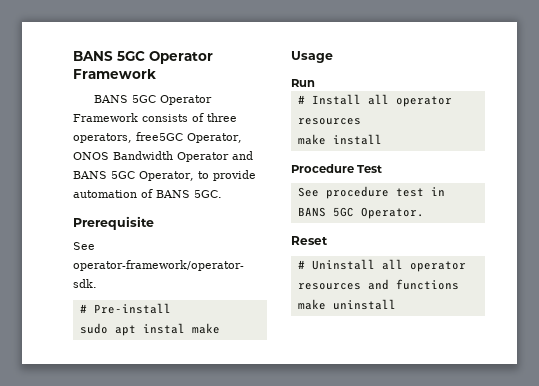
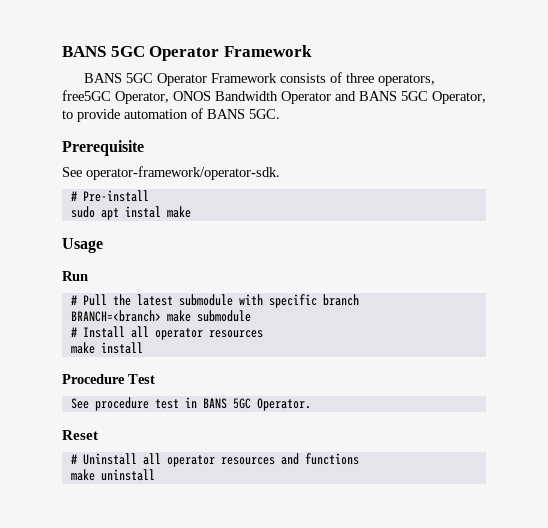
+ # Pull the latest submodule with specific branch
+ BRANCH=<branch> make submodule

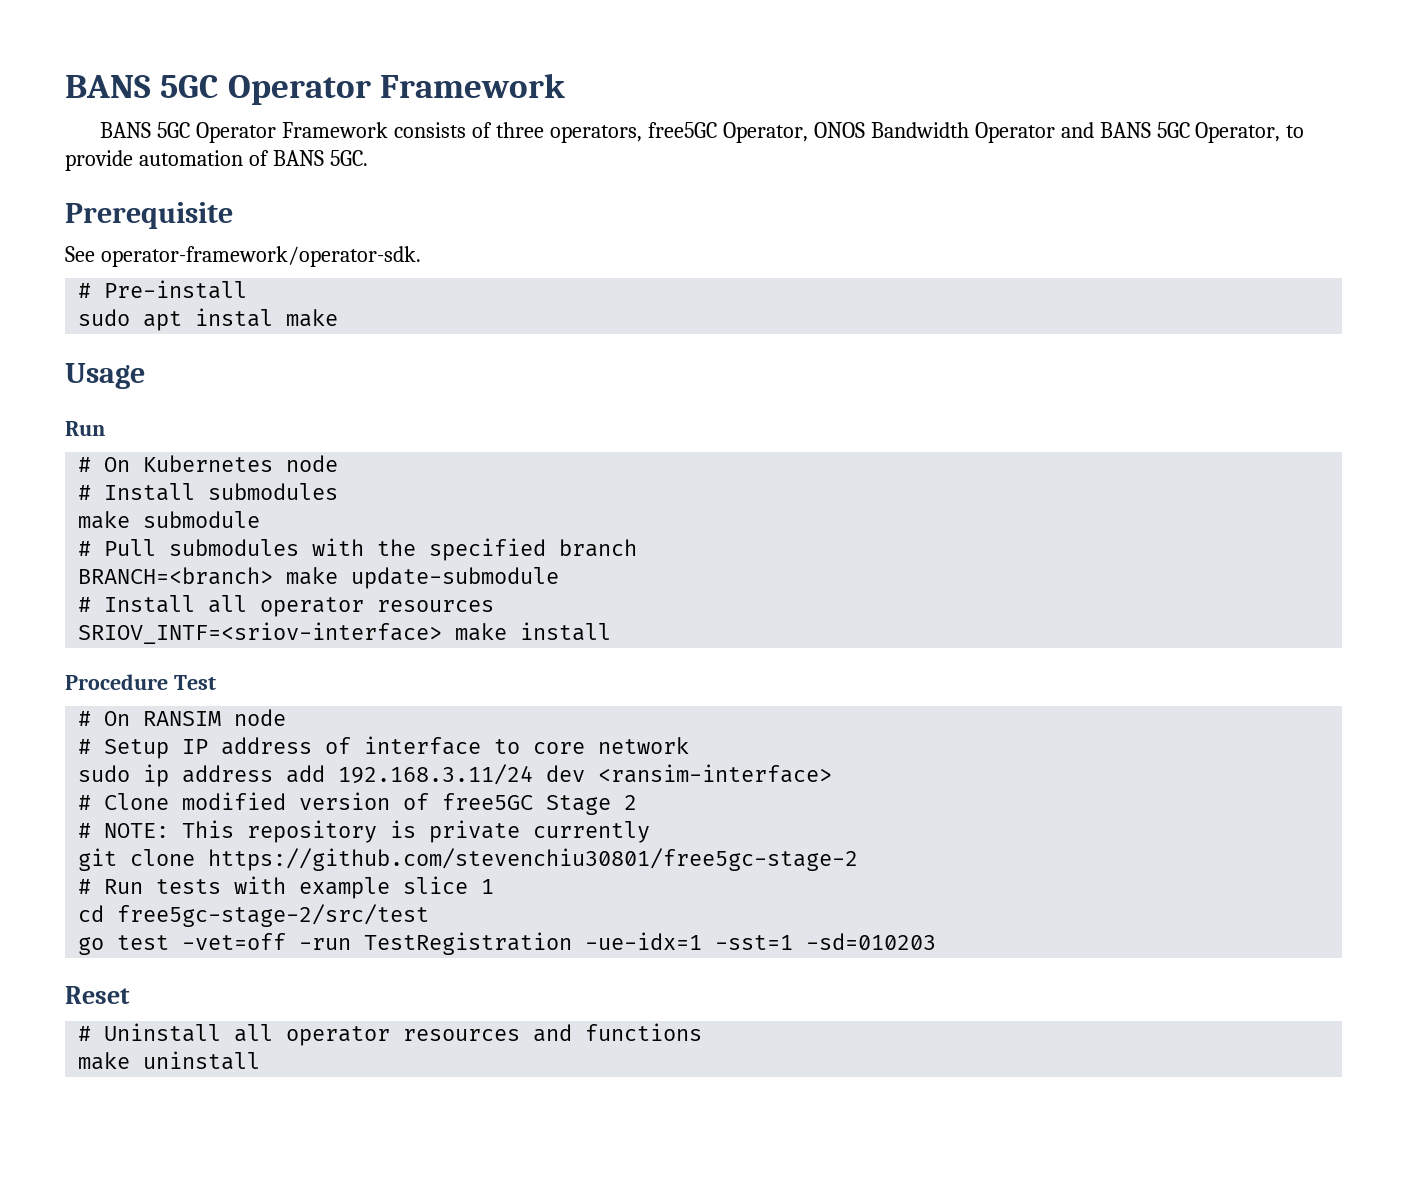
- # Pull the latest submodule with specific branch
+ # On Kubernetes node
+ # Install submodules
+ make submodule
+ # Pull submodules with the specified branch
- BRANCH=<branch> make submodule
+ BRANCH=<branch> make update-submodule
- make install
+ SRIOV_INTF=<sriov-interface> make install
- See procedure test in BANS 5GC Operator.
+ # On RANSIM node
+ # Setup IP address of interface to core network
+ sudo ip address add 192.168.3.11/24 dev <ransim-interface>
+ # Clone modified version of free5GC Stage 2
+ # NOTE: This repository is private currently
+ git clone https://github.com/stevenchiu30801/free5gc-stage-2
+ # Run tests with example slice 1
+ cd free5gc-stage-2/src/test
+ go test -vet=off -run TestRegistration -ue-idx=1 -sst=1 -sd=010203

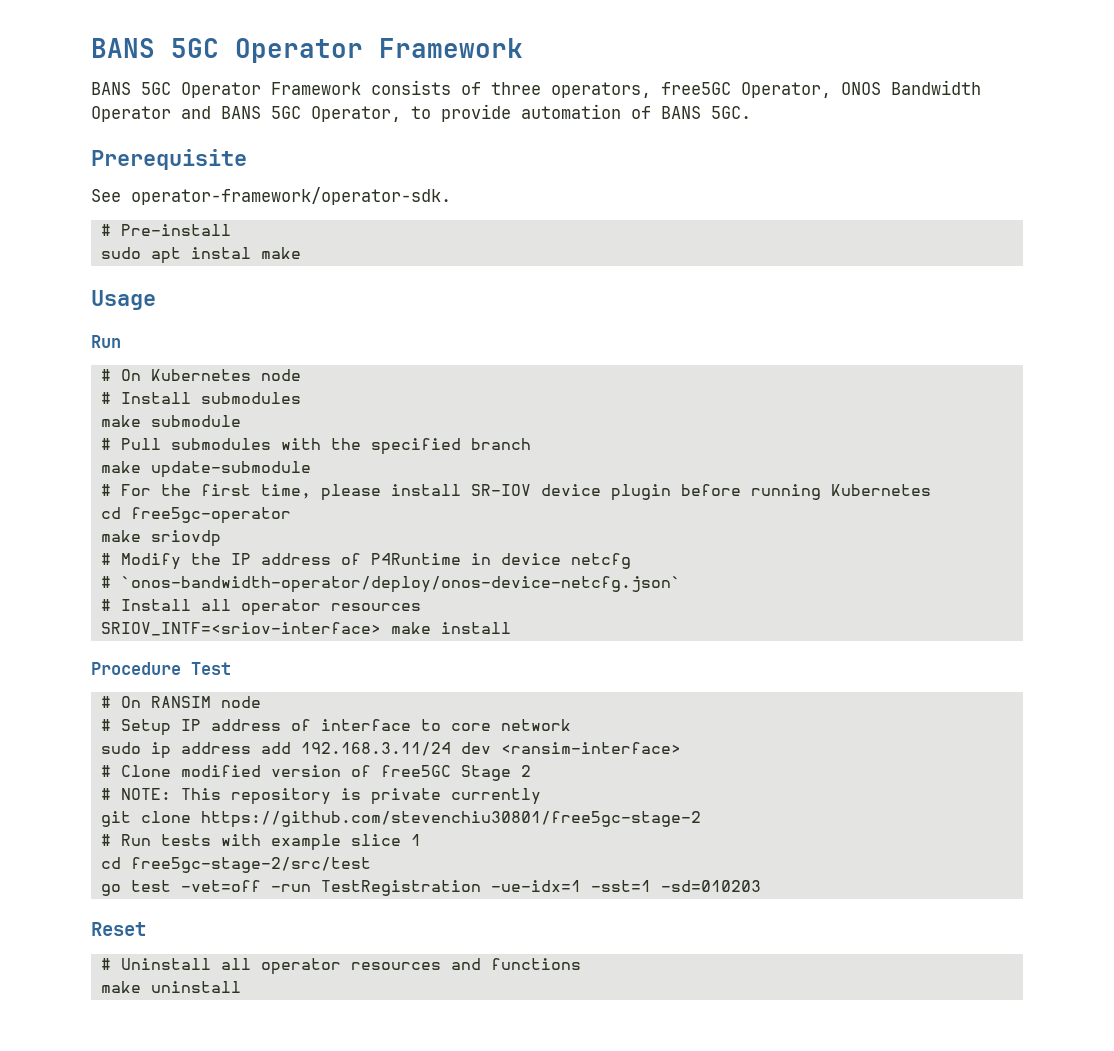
- BRANCH=<branch> make update-submodule
+ make update-submodule
+ # For the first time, please install SR-IOV device plugin before running Kubernetes
+ cd free5gc-operator
+ make sriovdp
+ # Modify the IP address of P4Runtime in device netcfg
+ # `onos-bandwidth-operator/deploy/onos-device-netcfg.json`

